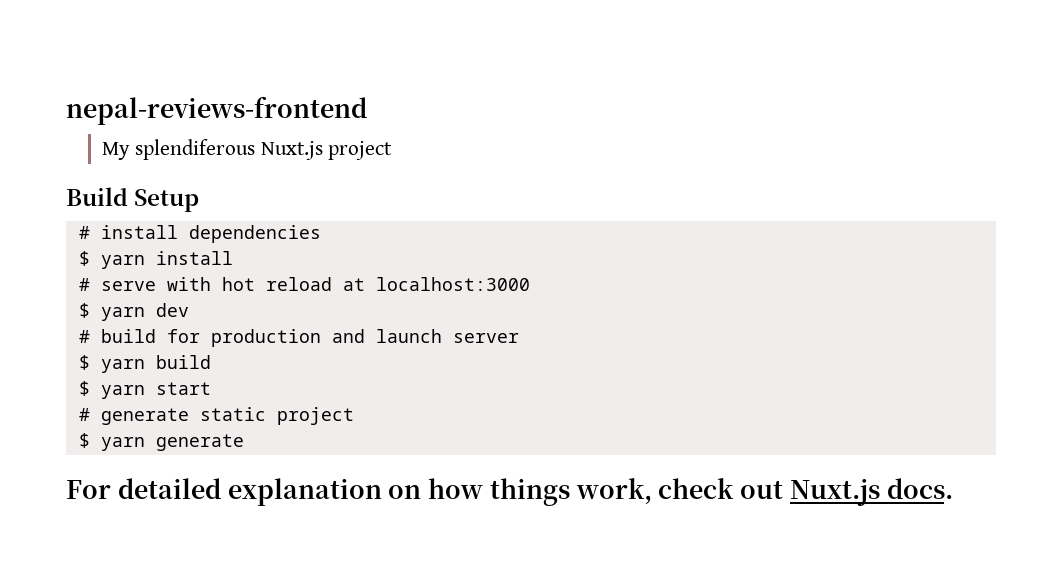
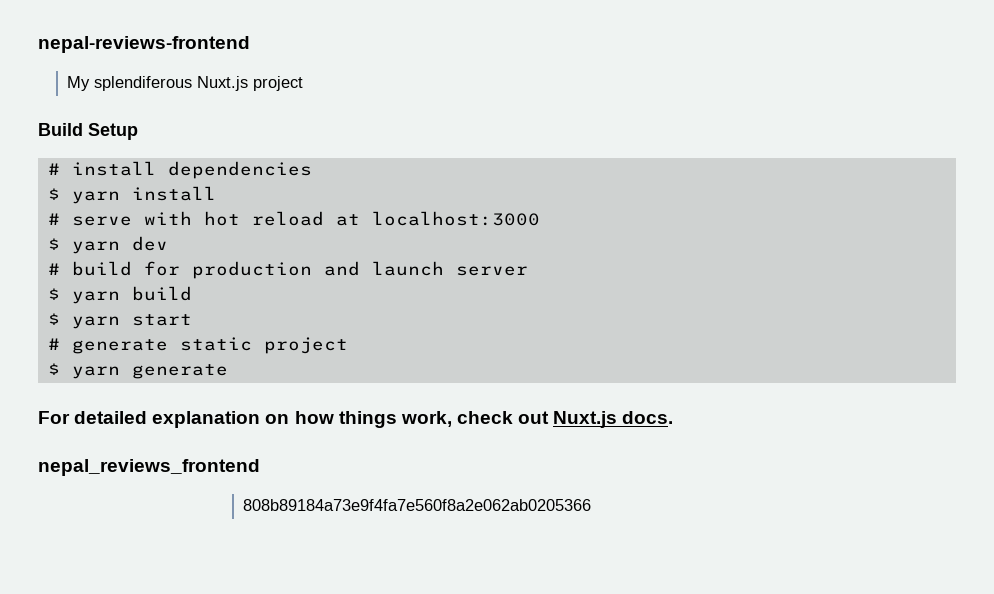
+ nepal_reviews_frontend
+ 808b89184a73e9f4fa7e560f8a2e062ab0205366

